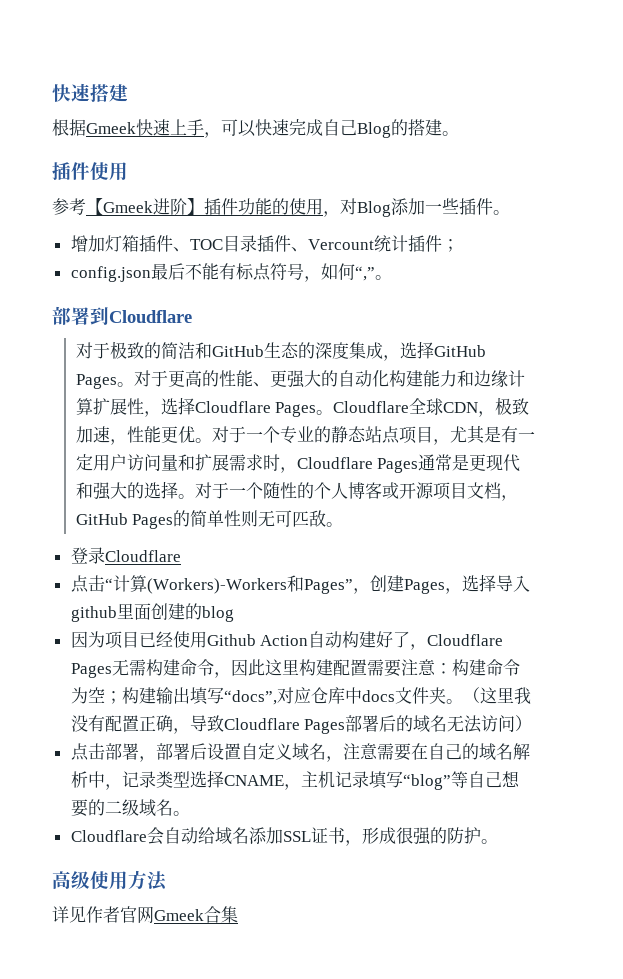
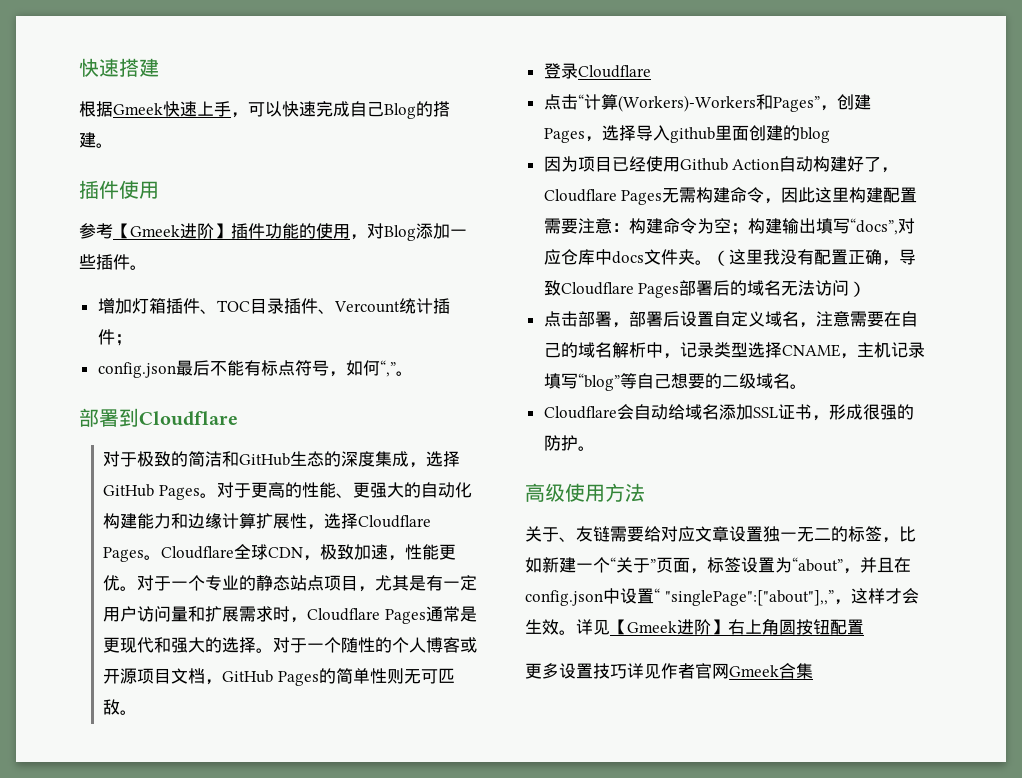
- 详见作者官网Gmeek合集
+ 关于、友链需要给对应文章设置独一无二的标签，比如新建一个“关于”页面，标签设置为“about”，并且在config.json中设置“ "singlePage":["about"],,”，这样才会生效。详见【Gmeek进阶】右上角圆按钮配置
+ 更多设置技巧详见作者官网Gmeek合集

